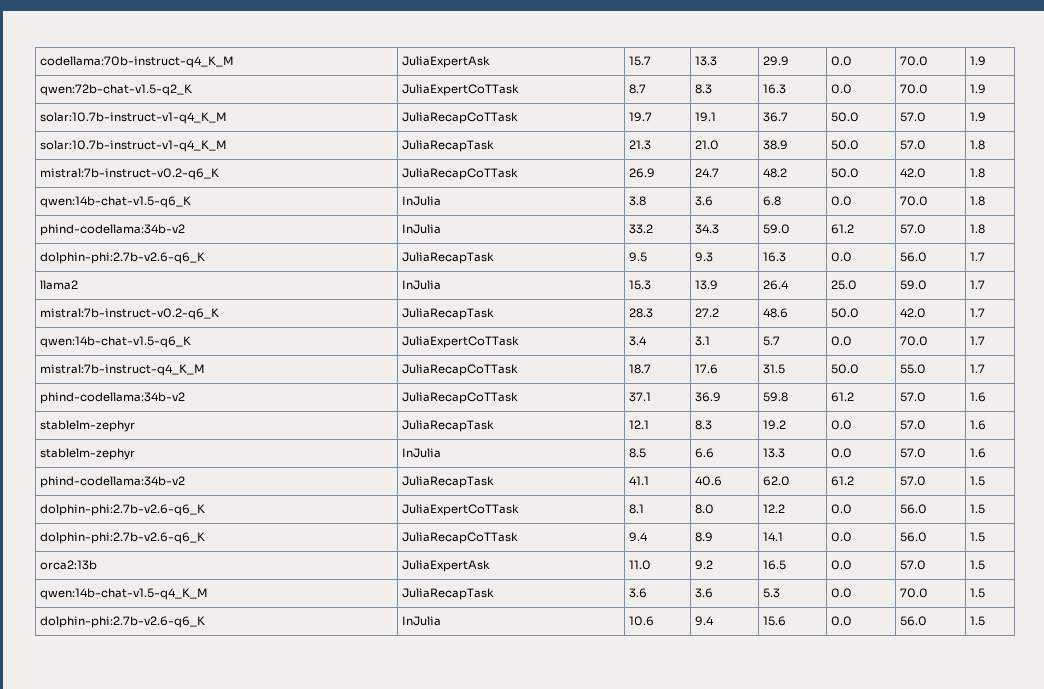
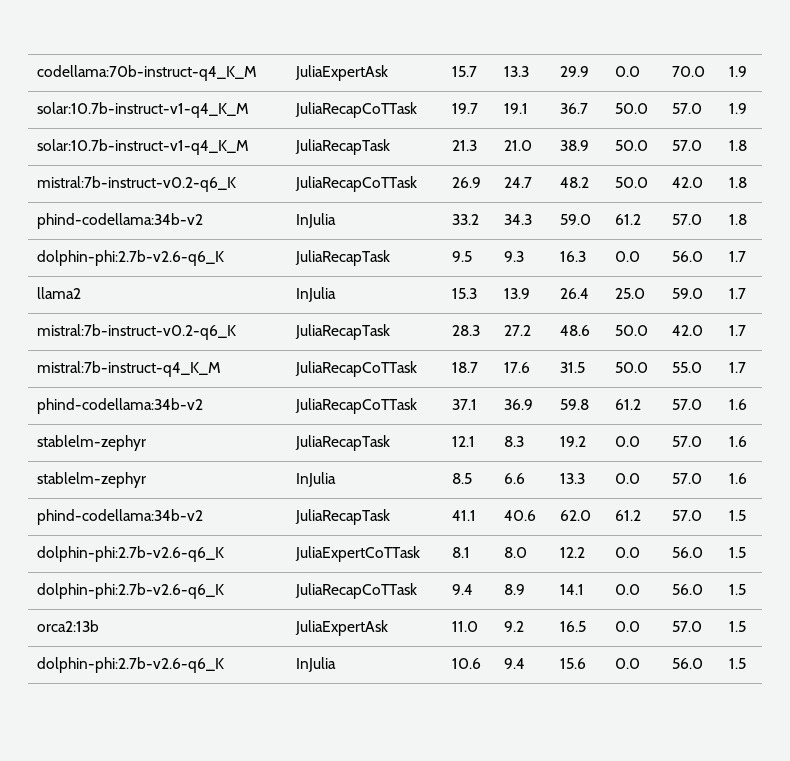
- qwen:72b-chat-v1.5-q2_K | JuliaExpertCoTTask | 8.7 | 8.3 | 16.3 | 0.0 | 70.0 | 1.9
- qwen:14b-chat-v1.5-q6_K | InJulia | 3.8 | 3.6 | 6.8 | 0.0 | 70.0 | 1.8
- qwen:14b-chat-v1.5-q6_K | JuliaExpertCoTTask | 3.4 | 3.1 | 5.7 | 0.0 | 70.0 | 1.7
- qwen:14b-chat-v1.5-q4_K_M | JuliaRecapTask | 3.6 | 3.6 | 5.3 | 0.0 | 70.0 | 1.5

